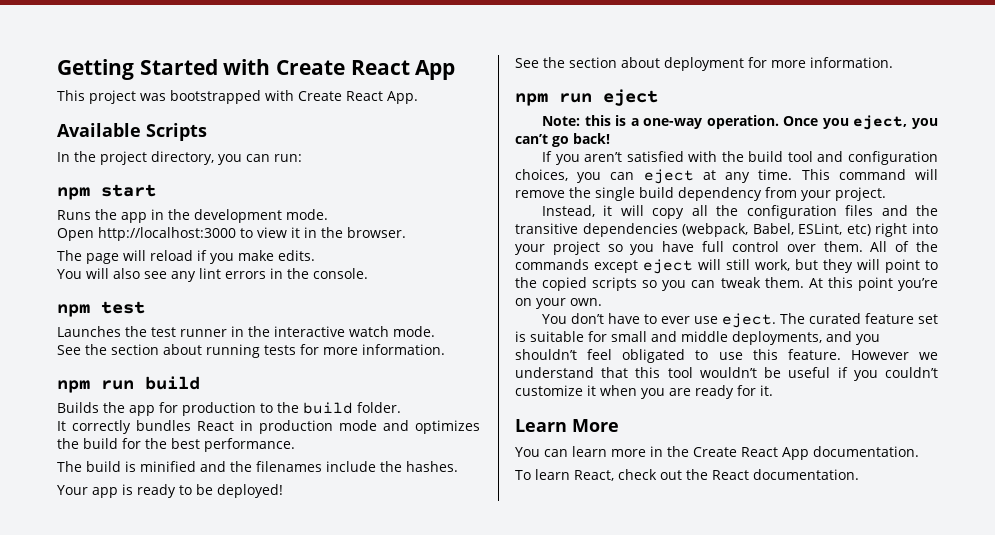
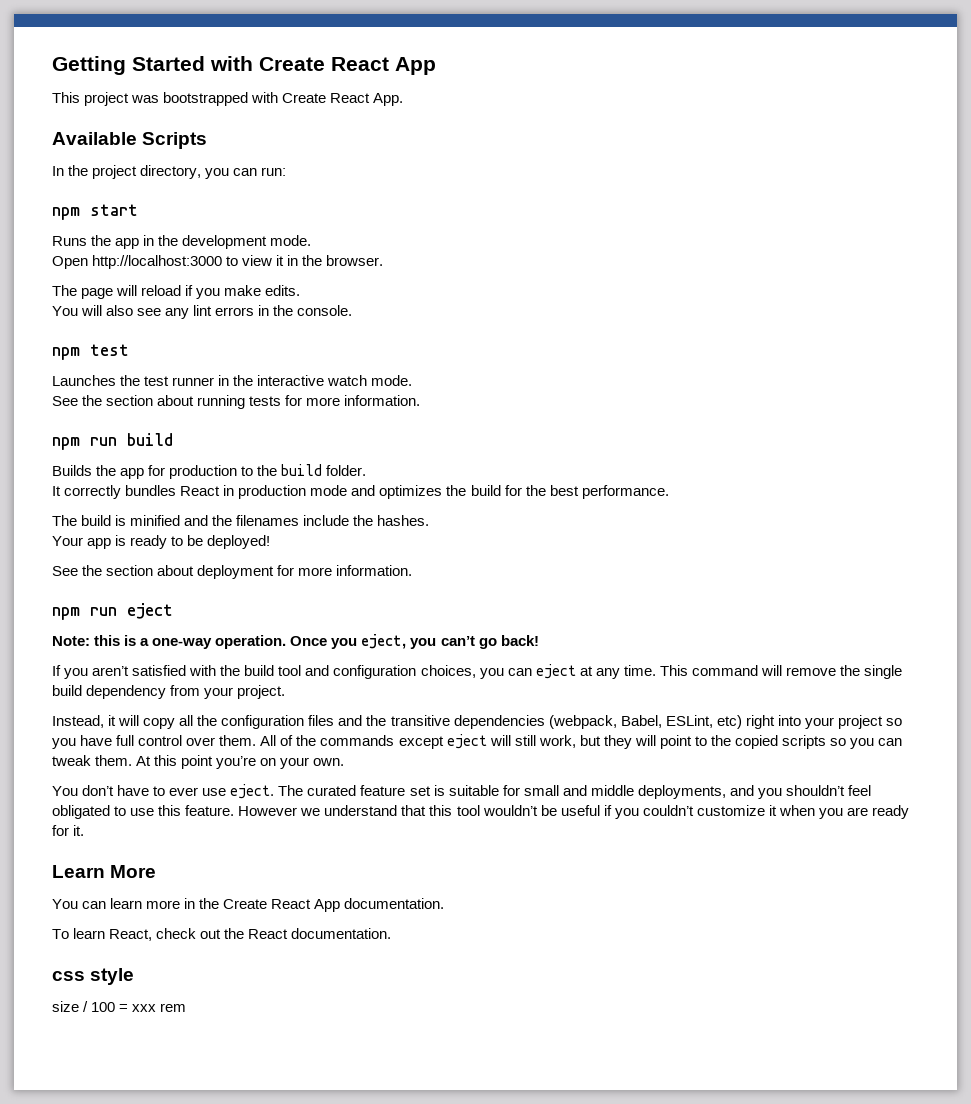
+ css style
+ size / 100 = xxx rem

